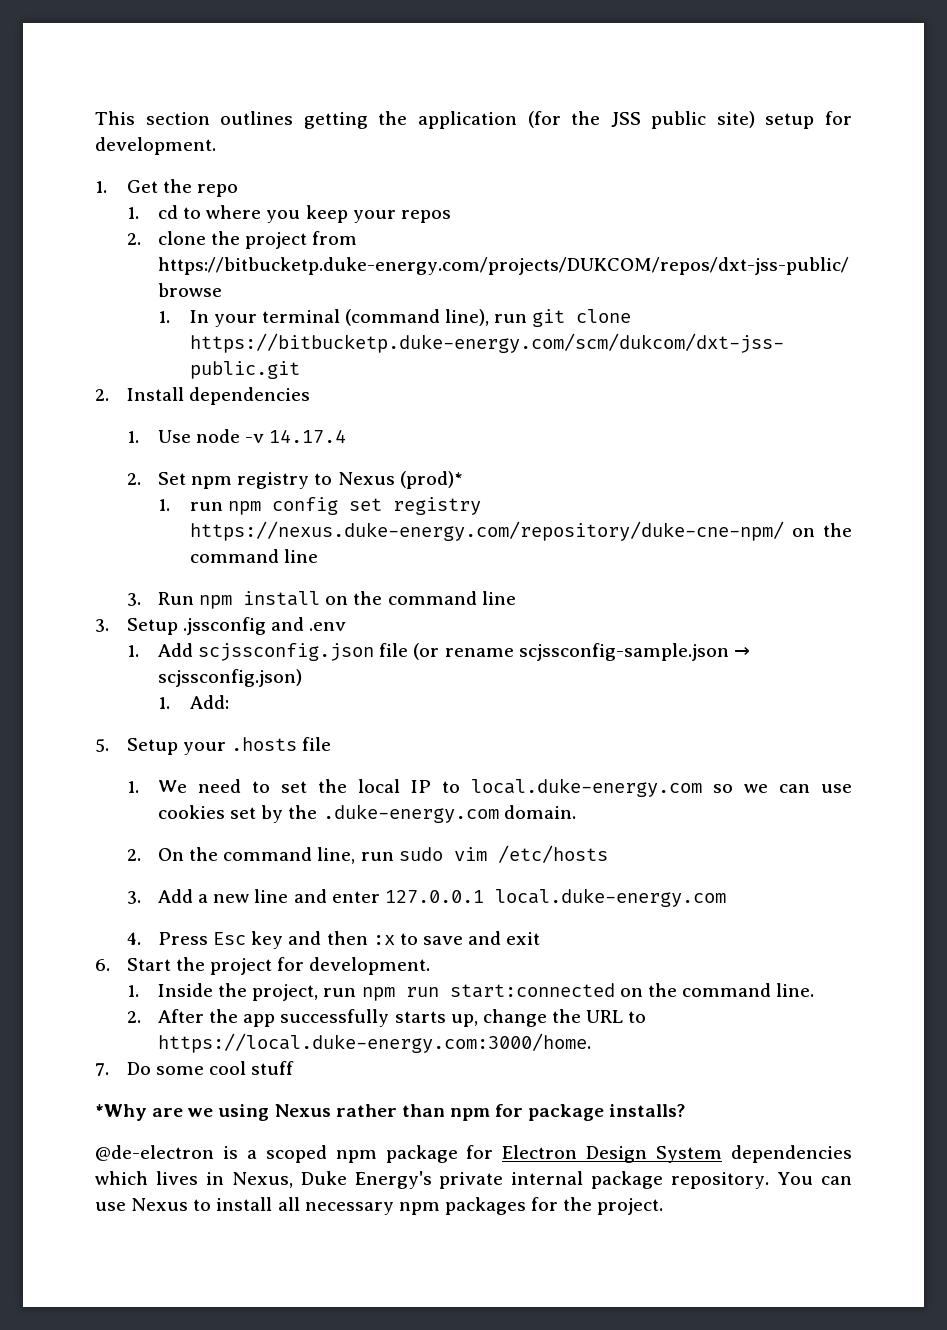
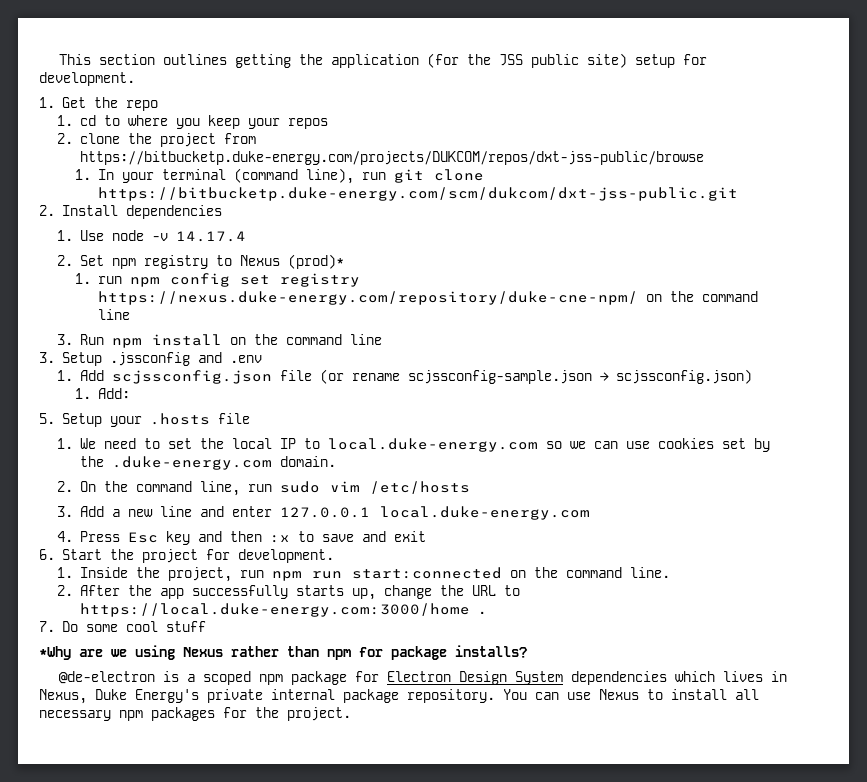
- 2. After the app successfully starts up, change the URL to https://local.duke-energy.com:3000/home.
+ 2. After the app successfully starts up, change the URL to https://local.duke-energy.com:3000/home .

